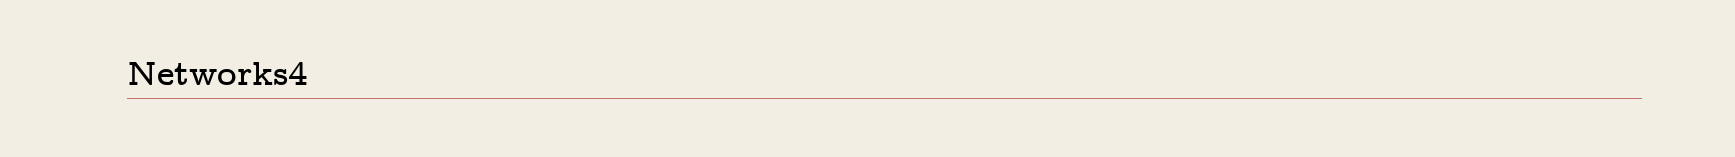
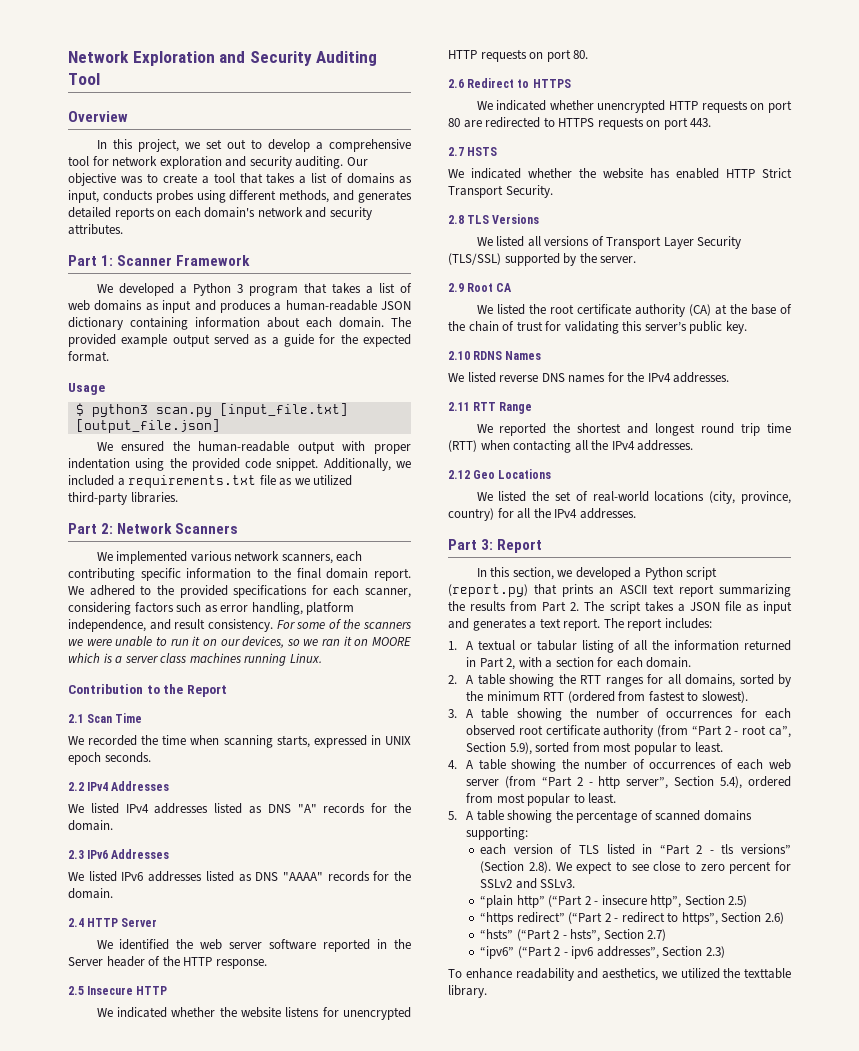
- Networks4
+ Network Exploration and Security Auditing Tool
+ Overview
+ In this project, we set out to develop a comprehensive tool for network exploration and security auditing. Our objective was to create a tool that takes a list of domains as input, conducts probes using different methods, and generates detailed reports on each domain's network and security attributes.
+ Part 1: Scanner Framework
+ We developed a Python 3 program that takes a list of web domains as input and produces a human-readable JSON dictionary containing information about each domain. The provided example output served as a guide for the expected format.
+ Usage
+ $ python3 scan.py [input_file.txt] [output_file.json]
+ We ensured the human-readable output with proper indentation using the provided code snippet. Additionally, we included a requirements.txt file as we utilized third-party libraries.
+ Part 2: Network Scanners
+ We implemented various network scanners, each contributing specific information to the final domain report. We adhered to the provided specifications for each scanner, considering factors such as error handling, platform independence, and result consistency. For some of the scanners we were unable to run it on our devices, so we ran it on MOORE which is a server class machines running Linux.
+ Contribution to the Report
+ 2.1 Scan Time
+ We recorded the time when scanning starts, expressed in UNIX epoch seconds.
+ 2.2 IPv4 Addresses
+ We listed IPv4 addresses listed as DNS "A" records for the domain.
+ 2.3 IPv6 Addresses
+ We listed IPv6 addresses listed as DNS "AAAA" records for the domain.
+ 2.4 HTTP Server
+ We identified the web server software reported in the Server header of the HTTP response.
+ 2.5 Insecure HTTP
+ We indicated whether the website listens for unencrypted HTTP requests on port 80.
+ 2.6 Redirect to HTTPS
+ We indicated whether unencrypted HTTP requests on port 80 are redirected to HTTPS requests on port 443.
+ 2.7 HSTS
+ We indicated whether the website has enabled HTTP Strict Transport Security.
+ 2.8 TLS Versions
+ We listed all versions of Transport Layer Security (TLS/SSL) supported by the server.
+ 2.9 Root CA
+ We listed the root certificate authority (CA) at the base of the chain of trust for validating this server’s public key.
+ 2.10 RDNS Names
+ We listed reverse DNS names for the IPv4 addresses.
+ 2.11 RTT Range
+ We reported the shortest and longest round trip time (RTT) when contacting all the IPv4 addresses.
+ 2.12 Geo Locations
+ We listed the set of real-world locations (city, province, country) for all the IPv4 addresses.
+ Part 3: Report
+ In this section, we developed a Python script (report.py) that prints an ASCII text report summarizing the results from Part 2. The script takes a JSON file as input and generates a text report. The report includes:
+ 1. A textual or tabular listing of all the information returned in Part 2, with a section for each domain.
+ 2. A table showing the RTT ranges for all domains, sorted by the minimum RTT (ordered from fastest to slowest).
+ 3. A table showing the number of occurrences for each observed root certificate authority (from “Part 2 - root ca”, Section 5.9), sorted from most popular to least.
+ 4. A table showing the number of occurrences of each web server (from “Part 2 - http server”, Section 5.4), ordered from most popular to least.
+ 5. A table showing the percentage of scanned domains supporting:
+ each version of TLS listed in “Part 2 - tls versions” (Section 2.8). We expect to see close to zero percent for SSLv2 and SSLv3.
+ “plain http” (“Part 2 - insecure http”, Section 2.5)
+ “https redirect” (“Part 2 - redirect to https”, Section 2.6)
+ “hsts” (“Part 2 - hsts”, Section 2.7)
+ “ipv6” (“Part 2 - ipv6 addresses”, Section 2.3)
+ To enhance readability and aesthetics, we utilized the texttable library.

